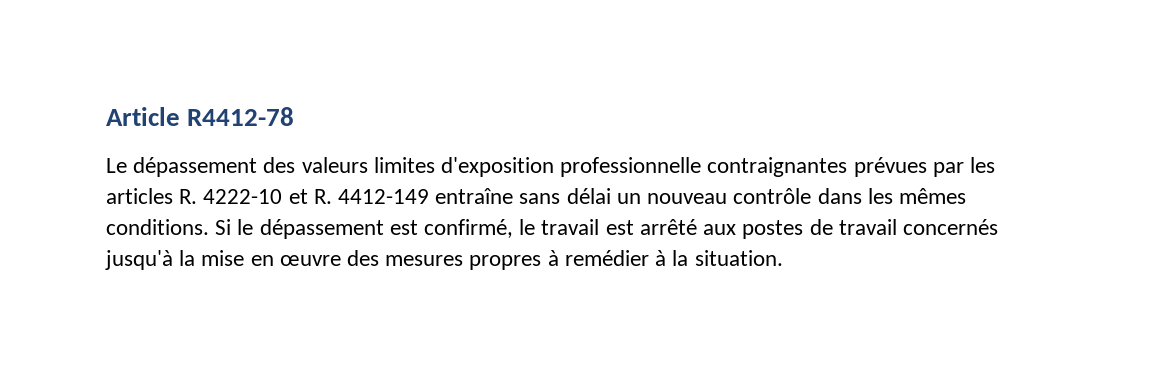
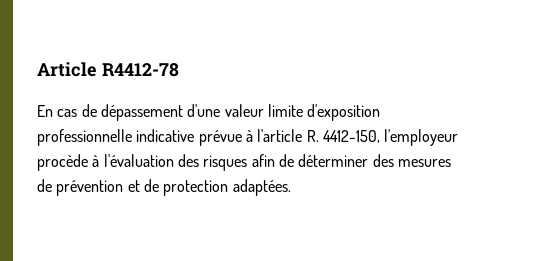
- Le dépassement des valeurs limites d'exposition professionnelle contraignantes prévues par les articles R. 4222-10 et R. 4412-149 entraîne sans délai un nouveau contrôle dans les mêmes conditions. Si le dépassement est confirmé, le travail est arrêté aux postes de travail concernés jusqu'à la mise en œuvre des mesures propres à remédier à la situation.
+ En cas de dépassement d'une valeur limite d'exposition professionnelle indicative prévue à l'article R. 4412-150, l'employeur procède à l'évaluation des risques afin de déterminer des mesures de prévention et de protection adaptées.

